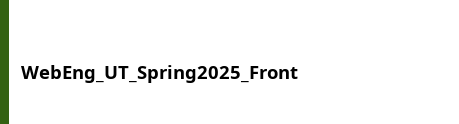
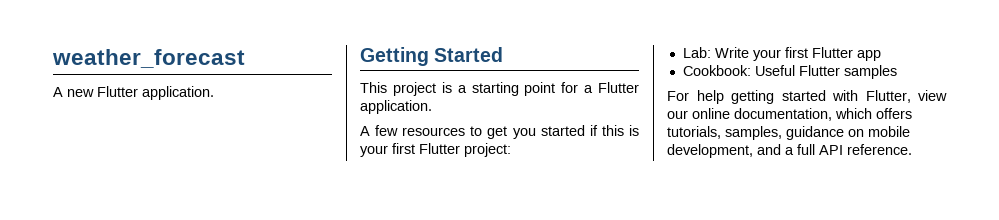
- WebEng_UT_Spring2025_Front
+ weather_forecast
+ A new Flutter application.
+ Getting Started
+ This project is a starting point for a Flutter application.
+ A few resources to get you started if this is your first Flutter project:
+ Lab: Write your first Flutter app
+ Cookbook: Useful Flutter samples
+ For help getting started with Flutter, view our online documentation, which offers tutorials, samples, guidance on mobile development, and a full API reference.

